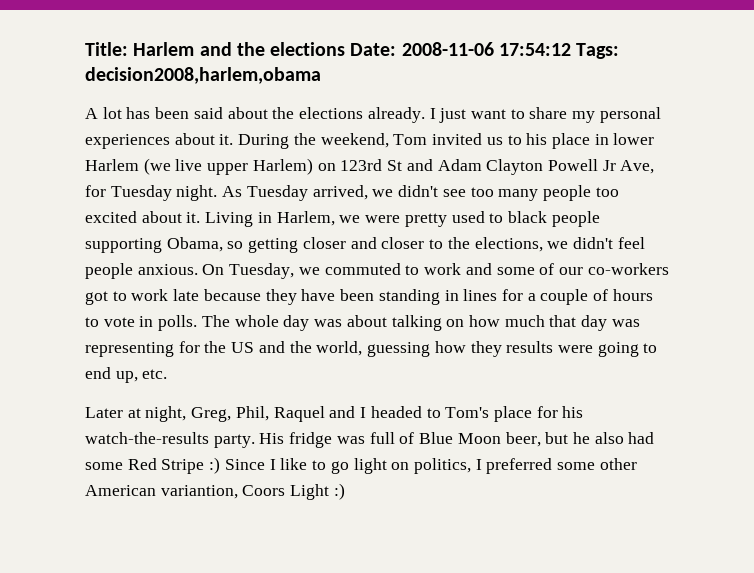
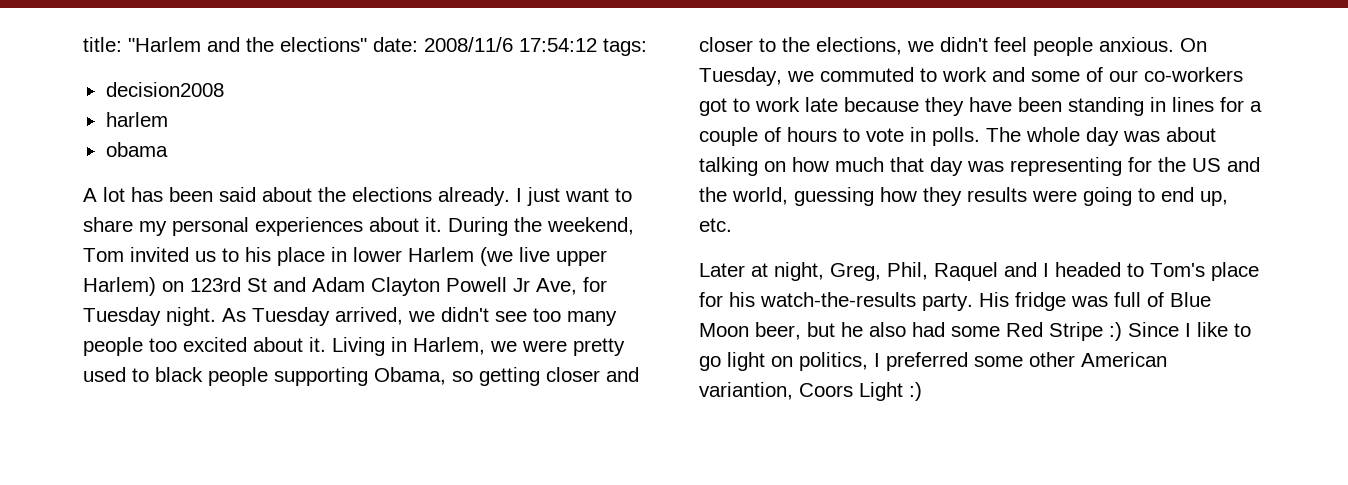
- Title: Harlem and the elections Date: 2008-11-06 17:54:12 Tags: decision2008,harlem,obama
+ title: "Harlem and the elections" date: 2008/11/6 17:54:12 tags:
+ decision2008
+ harlem
+ obama

